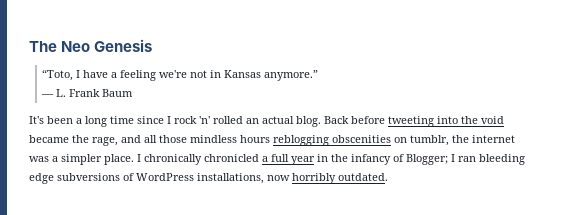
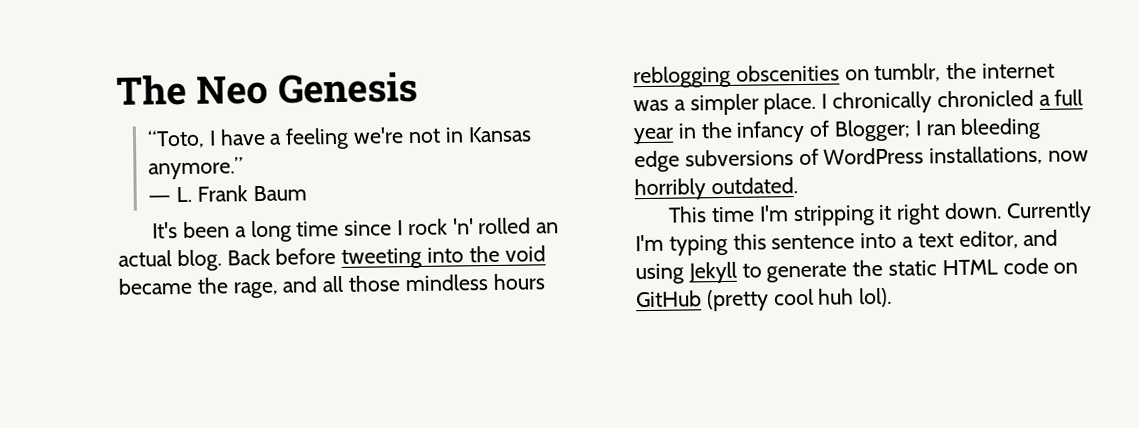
+ This time I'm stripping it right down. Currently I'm typing this sentence into a text editor, and using Jekyll to generate the static HTML code on GitHub (pretty cool huh lol).

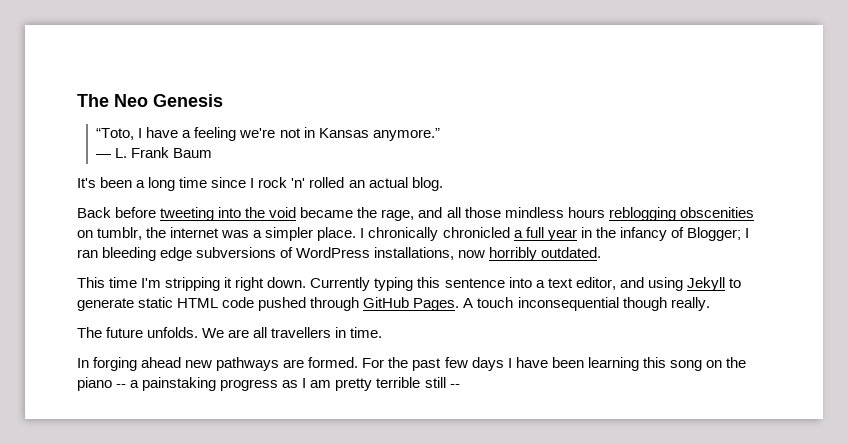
- It's been a long time since I rock 'n' rolled an actual blog. Back before tweeting into the void became the rage, and all those mindless hours reblogging obscenities on tumblr, the internet was a simpler place.
+ It's been a long time since I rock 'n' rolled an actual blog.
+ Back before tweeting into the void became the rage, and all those mindless hours reblogging obscenities on tumblr, the internet was a simpler place.
- Currently I'm typing this sentence into a text editor, and using Jekyll to generate the static HTML code on GitHub (pretty cool huh lol).
+ Currently typing this sentence into a text editor, and using Jekyll to generate static HTML code pushed through GitHub Pages. A touch inconsequential though really.
+ The future unfolds. We are all travellers in time.
+ In forging ahead new pathways are formed. For the past few days I have been learning this song on the piano -- a painstaking progress as I am pretty terrible still --

